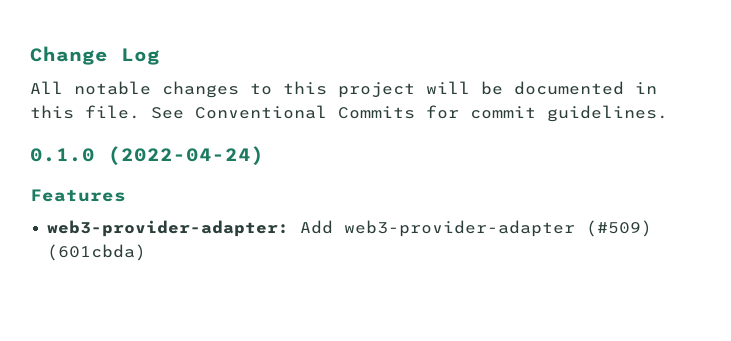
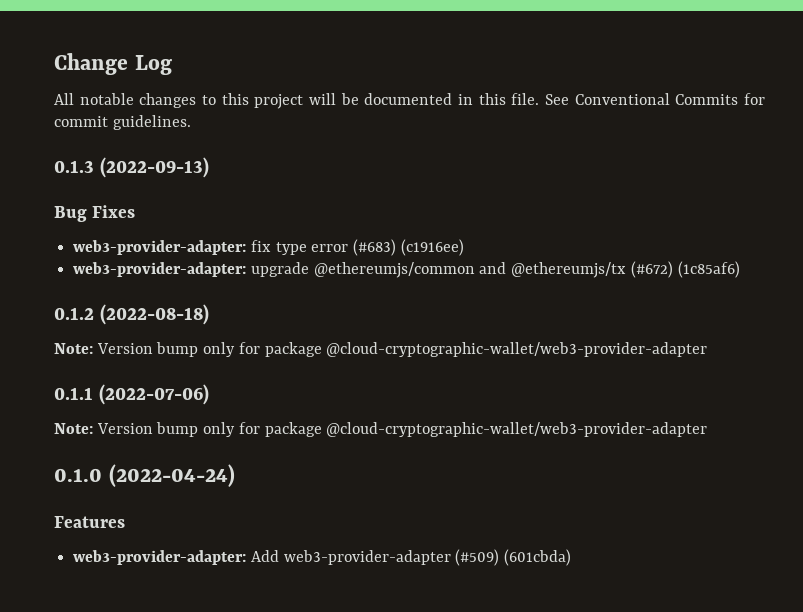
+ 0.1.3 (2022-09-13)
+ Bug Fixes
+ web3-provider-adapter: fix type error (#683) (c1916ee)
+ web3-provider-adapter: upgrade @ethereumjs/common and @ethereumjs/tx (#672) (1c85af6)
+ 0.1.2 (2022-08-18)
+ Note: Version bump only for package @cloud-cryptographic-wallet/web3-provider-adapter
+ 0.1.1 (2022-07-06)
+ Note: Version bump only for package @cloud-cryptographic-wallet/web3-provider-adapter

